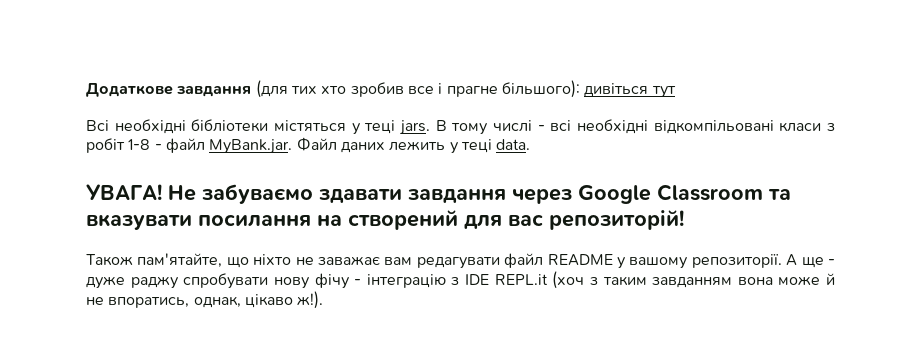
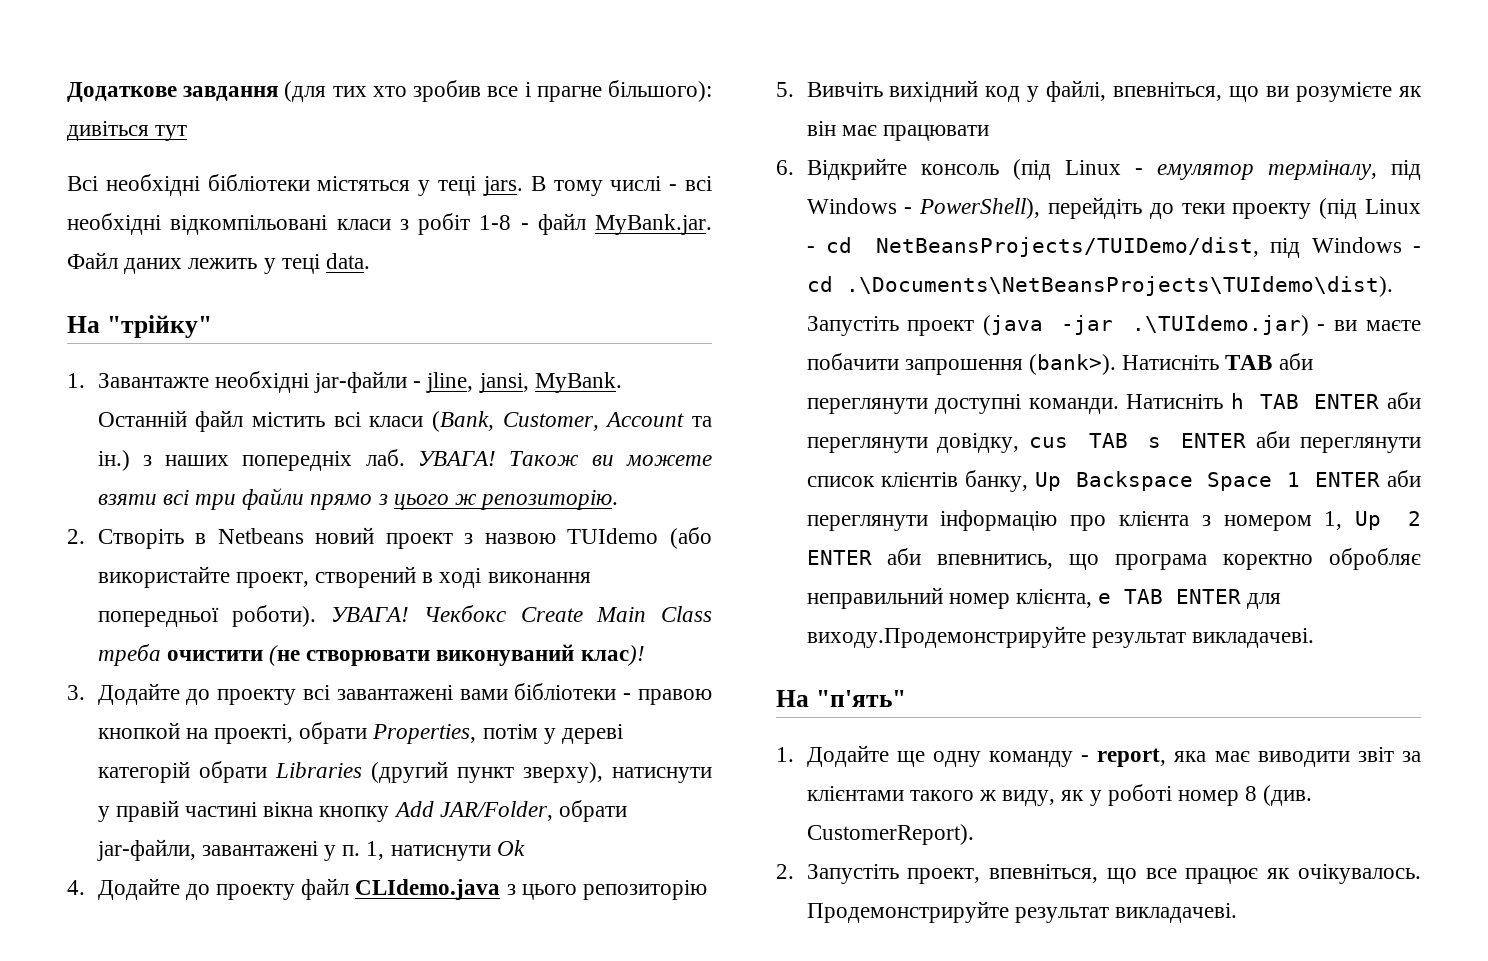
- УВАГА! Не забуваємо здавати завдання через Google Classroom та вказувати посилання на створений для вас репозиторій!
- Також пам'ятайте, що ніхто не заважає вам редагувати файл README у вашому репозиторії. А ще - дуже раджу спробувати нову фічу - інтеграцію з IDE REPL.it (хоч з таким завданням вона може й не впоратись, однак, цікаво ж!).
+ На "трійку"
+ 1. Завантажте необхідні jar-файли - jline, jansi, MyBank. Останній файл містить всі класи (Bank, Customer, Account та ін.) з наших попередніх лаб. УВАГА! Також ви можете взяти всі три файли прямо з цього ж репозиторію.
+ 2. Створіть в Netbeans новий проект з назвою TUIdemo (або використайте проект, створений в ході виконання попередньої роботи). УВАГА! Чекбокс Create Main Class треба очистити (не створювати виконуваний клас)!
+ 3. Додайте до проекту всі завантажені вами бібліотеки - правою кнопкой на проекті, обрати Properties, потім у дереві категорій обрати Libraries (другий пункт зверху), натиснути у правій частині вікна кнопку Add JAR/Folder, обрати jar-файли, завантажені у п. 1, натиснути Ok
+ 4. Додайте до проекту файл CLIdemo.java з цього репозиторію
+ 5. Вивчіть вихідний код у файлі, впевніться, що ви розумієте як він має працювати
+ 6. Відкрийте консоль (під Linux - емулятор терміналу, під Windows - PowerShell), перейдіть до теки проекту (під Linux - cd NetBeansProjects/TUIDemo/dist, під Windows - cd .\Documents\NetBeansProjects\TUIdemo\dist). Запустіть проект (java -jar .\TUIdemo.jar) - ви маєте побачити запрошення (bank>). Натисніть TAB аби переглянути доступні команди. Натисніть h TAB ENTER аби переглянути довідку, cus TAB s ENTER аби переглянути список клієнтів банку, Up Backspace Space 1 ENTER аби переглянути інформацію про клієнта з номером 1, Up 2 ENTER аби впевнитись, що програма коректно обробляє неправильний номер клієнта, e TAB ENTER для виходу.Продемонстрируйте результат викладачеві.
+ На "п'ять"
+ 1. Додайте ще одну команду - report, яка має виводити звіт за клієнтами такого ж виду, як у роботі номер 8 (див. CustomerReport).
+ 2. Запустіть проект, впевніться, що все працює як очікувалось. Продемонстрируйте результат викладачеві.

